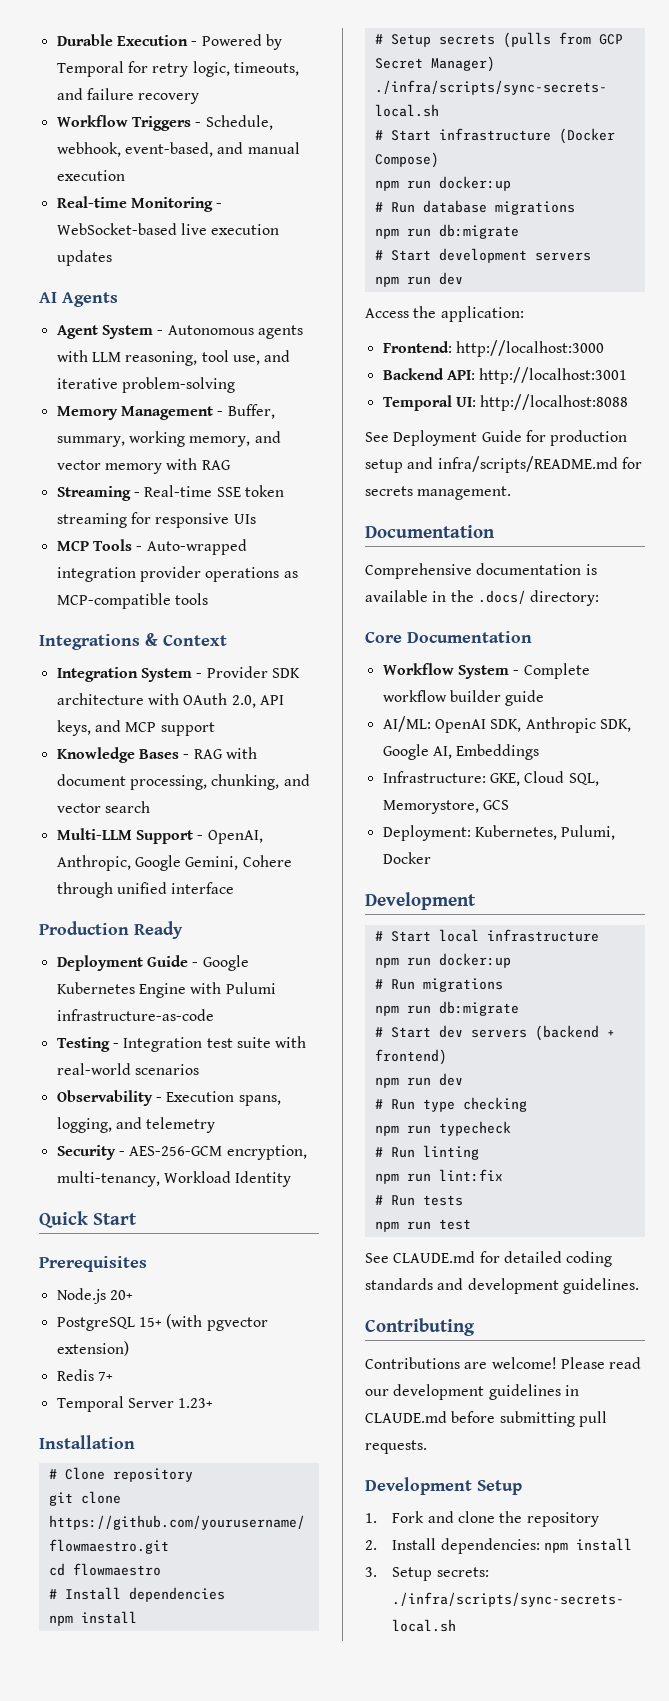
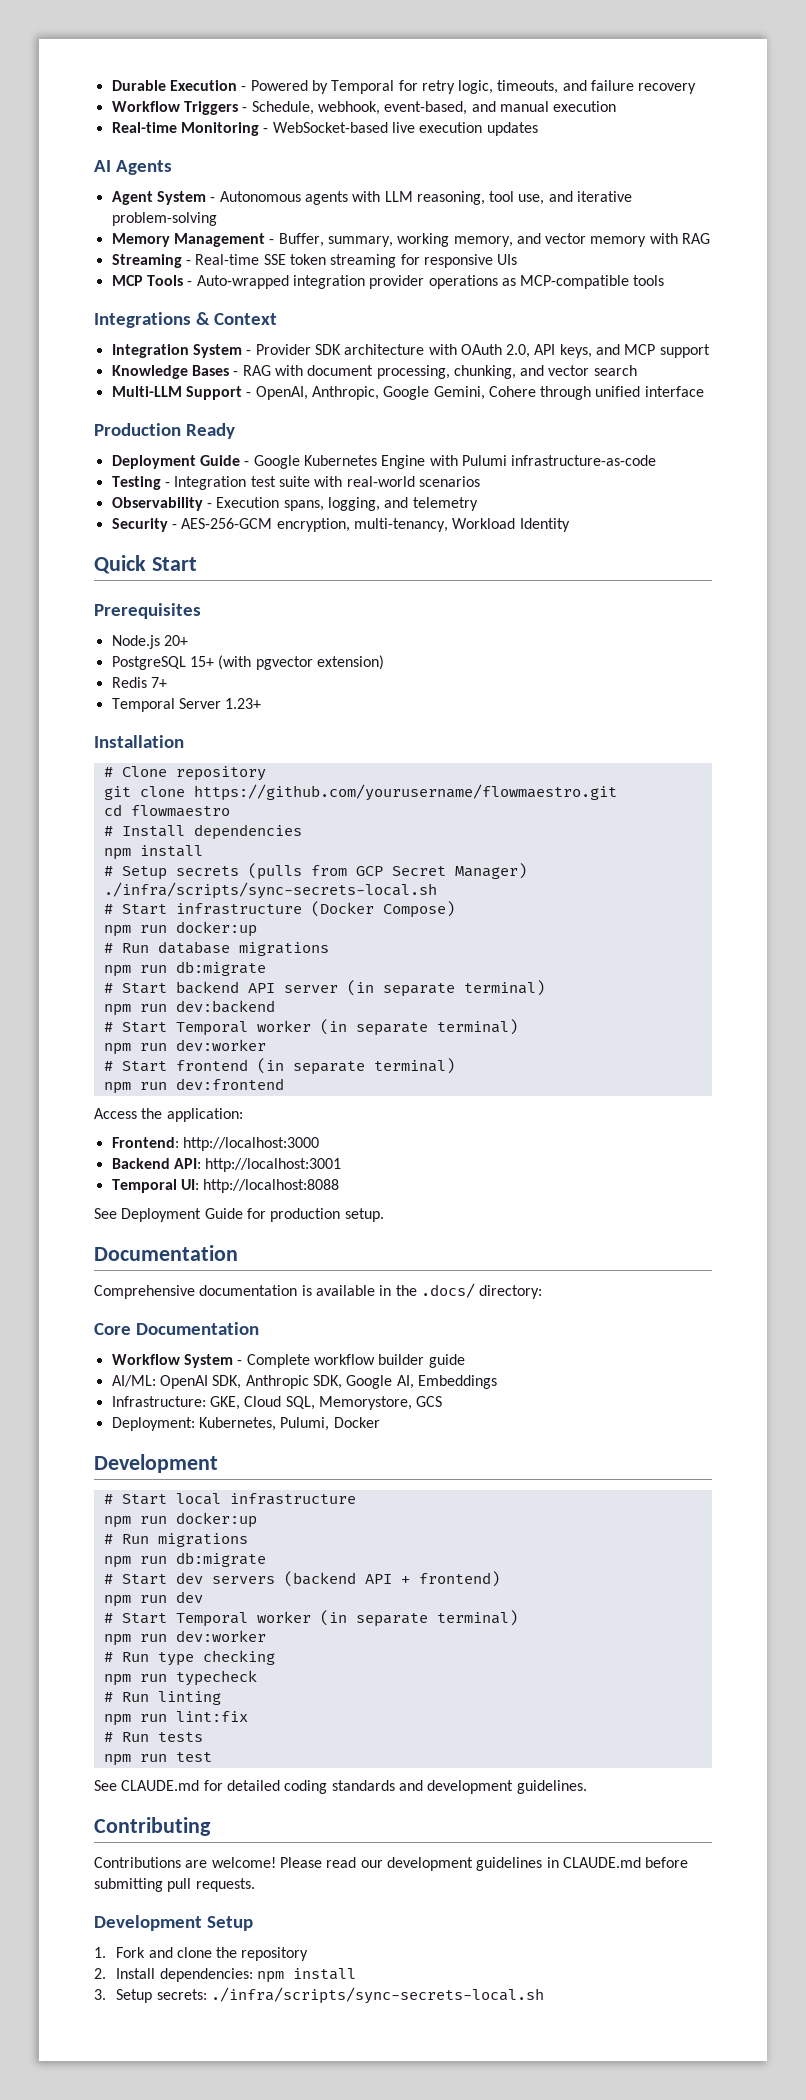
- # Start development servers
- npm run dev
+ # Start backend API server (in separate terminal)
+ npm run dev:backend
+ # Start Temporal worker (in separate terminal)
+ npm run dev:worker
+ # Start frontend (in separate terminal)
+ npm run dev:frontend
- See Deployment Guide for production setup and infra/scripts/README.md for secrets management.
+ See Deployment Guide for production setup.
- # Start dev servers (backend + frontend)
+ # Start dev servers (backend API + frontend)
  npm run dev
+ # Start Temporal worker (in separate terminal)
+ npm run dev:worker

